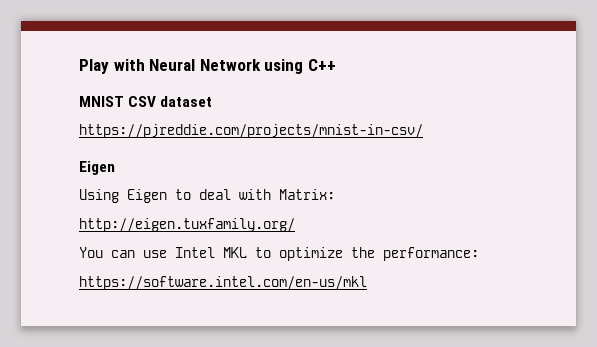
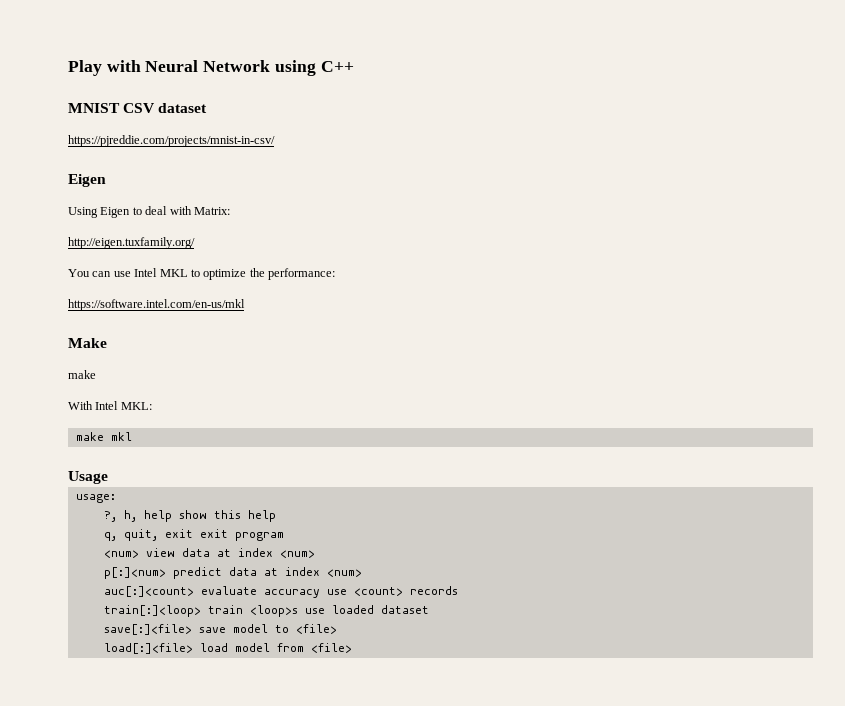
+ Make
+ make
+ With Intel MKL:
+ make mkl
+ Usage
+ usage:
+ ?, h, help show this help
+ q, quit, exit exit program
+ <num> view data at index <num>
+ p[:]<num> predict data at index <num>
+ auc[:]<count> evaluate accuracy use <count> records
+ train[:]<loop> train <loop>s use loaded dataset
+ save[:]<file> save model to <file>
+ load[:]<file> load model from <file>

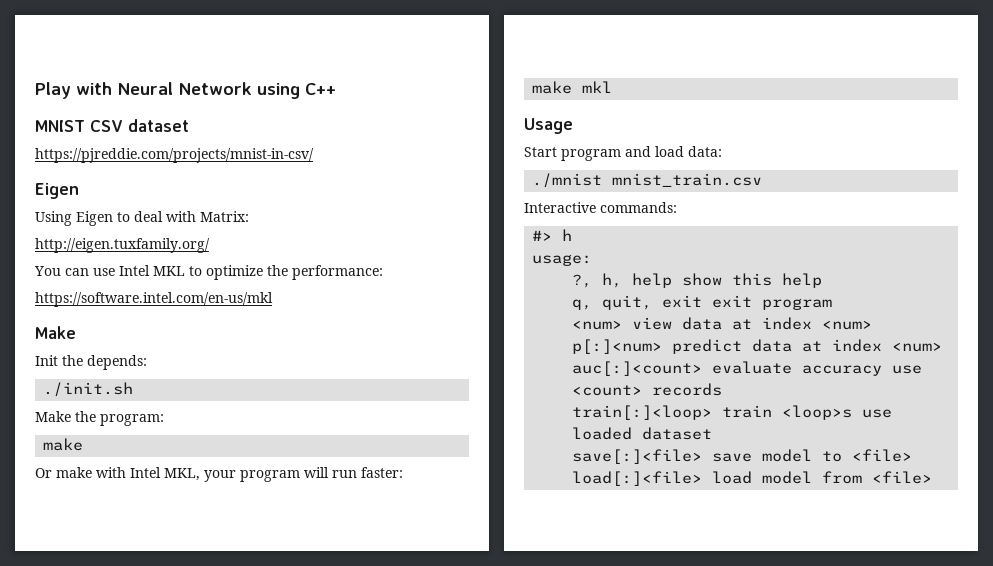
  https://software.intel.com/en-us/mkl
  Make
+ Init the depends:
+ ./init.sh
+ Make the program:
  make
- With Intel MKL:
+ Or make with Intel MKL, your program will run faster:
  make mkl
  Usage
+ Start program and load data:
+ ./mnist mnist_train.csv
+ Interactive commands:
+ #> h

